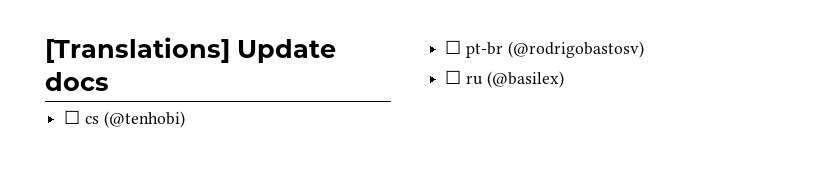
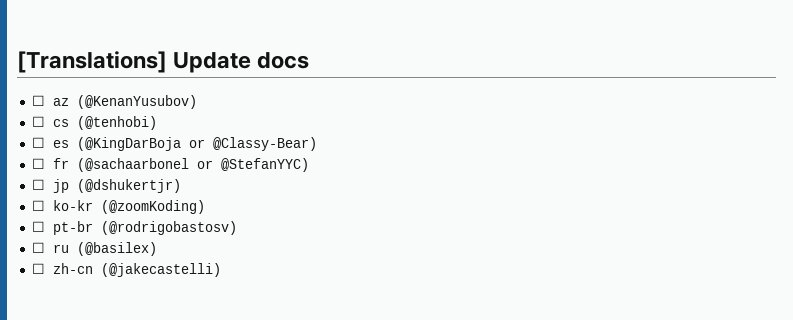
+ ☐ az (@KenanYusubov)
+ ☐ es (@KingDarBoja or @Classy-Bear)
+ ☐ fr (@sachaarbonel or @StefanYYC)
+ ☐ jp (@dshukertjr)
+ ☐ ko-kr (@zoomKoding)
+ ☐ zh-cn (@jakecastelli)

